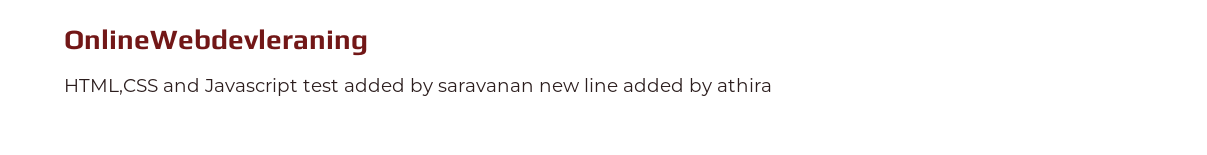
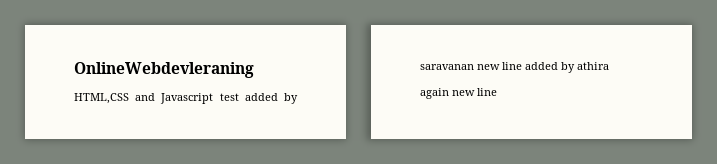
+ again new line

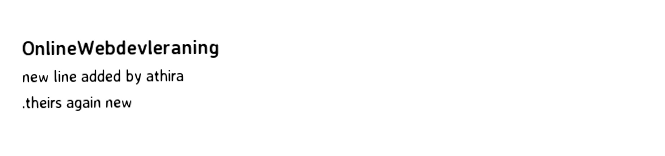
- HTML,CSS and Javascript test added by saravanan new line added by athira
+ new line added by athira
- again new line
+ .theirs again new

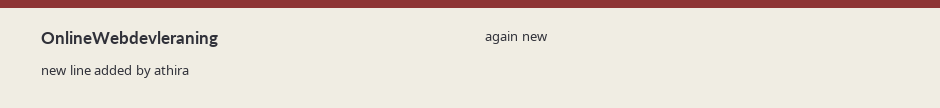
- .theirs again new
+ again new

